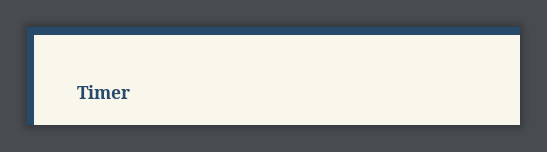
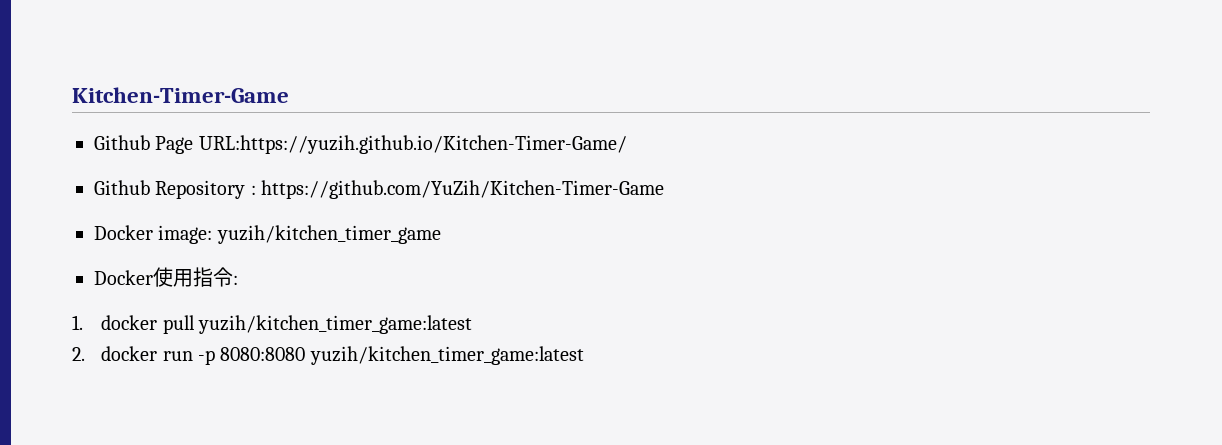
- Timer
+ Kitchen-Timer-Game
+ Github Page URL:https://yuzih.github.io/Kitchen-Timer-Game/
+ Github Repository : https://github.com/YuZih/Kitchen-Timer-Game
+ Docker image: yuzih/kitchen_timer_game
+ Docker使用指令:
+ 1. docker pull yuzih/kitchen_timer_game:latest
+ 2. docker run -p 8080:8080 yuzih/kitchen_timer_game:latest

